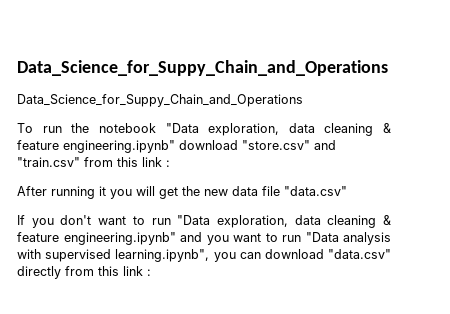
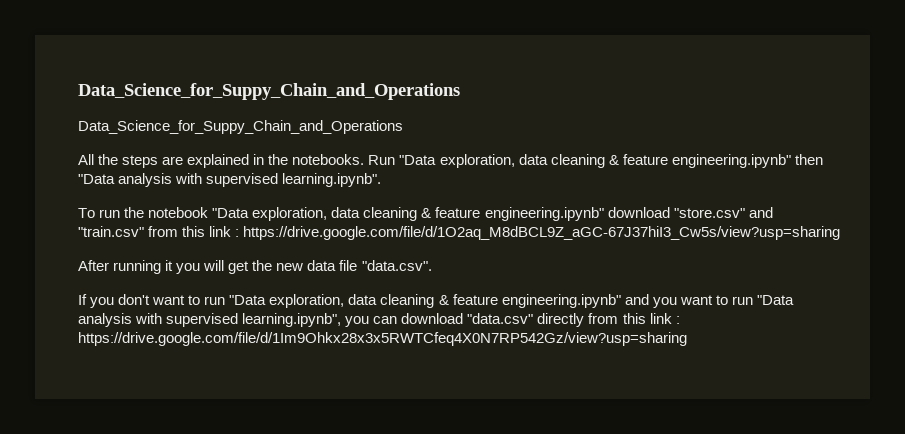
+ All the steps are explained in the notebooks. Run "Data exploration, data cleaning & feature engineering.ipynb" then "Data analysis with supervised learning.ipynb".
- To run the notebook "Data exploration, data cleaning & feature engineering.ipynb" download "store.csv" and "train.csv" from this link :
+ To run the notebook "Data exploration, data cleaning & feature engineering.ipynb" download "store.csv" and "train.csv" from this link : https://drive.google.com/file/d/1O2aq_M8dBCL9Z_aGC-67J37hiI3_Cw5s/view?usp=sharing
- After running it you will get the new data file "data.csv"
+ After running it you will get the new data file "data.csv".
- If you don't want to run "Data exploration, data cleaning & feature engineering.ipynb" and you want to run "Data analysis with supervised learning.ipynb", you can download "data.csv" directly from this link :
+ If you don't want to run "Data exploration, data cleaning & feature engineering.ipynb" and you want to run "Data analysis with supervised learning.ipynb", you can download "data.csv" directly from this link : https://drive.google.com/file/d/1Im9Ohkx28x3x5RWTCfeq4X0N7RP542Gz/view?usp=sharing

